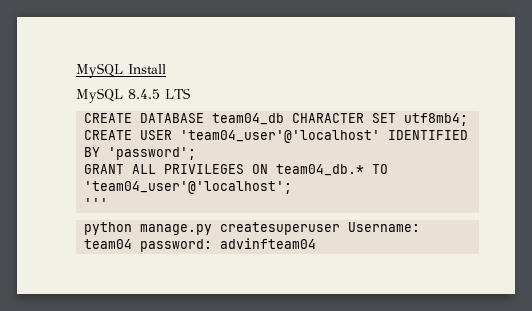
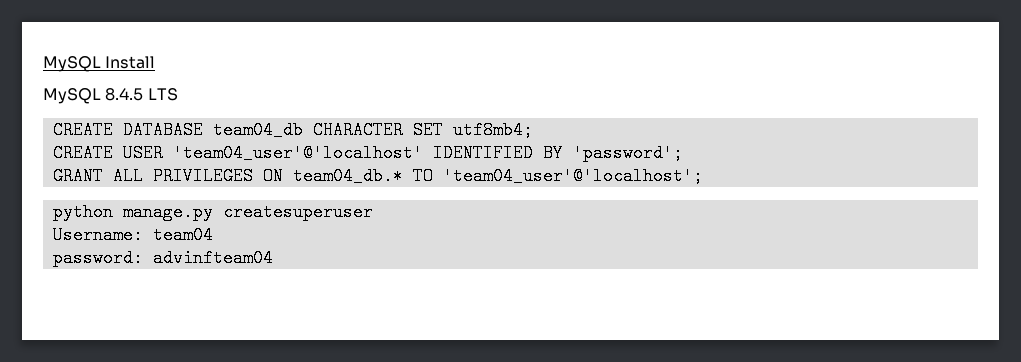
- '''
- python manage.py createsuperuser Username: team04 password: advinfteam04
+ python manage.py createsuperuser
+ Username: team04
+ password: advinfteam04

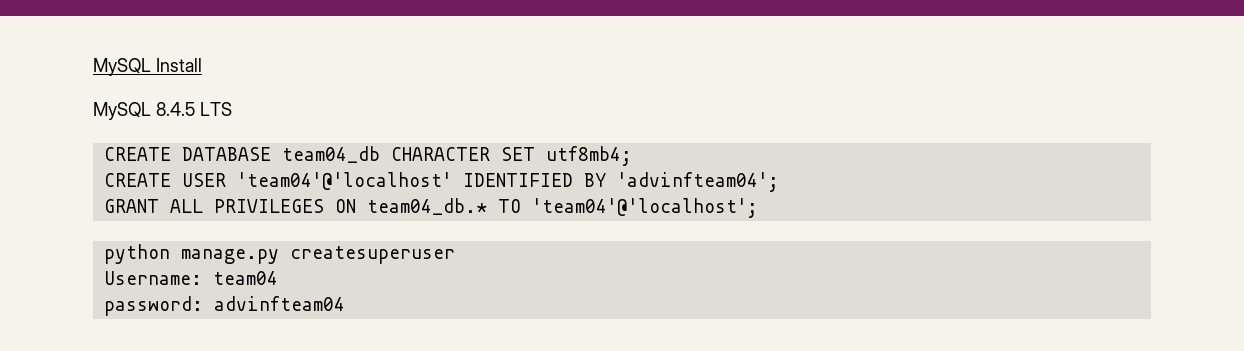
- CREATE USER 'team04_user'@'localhost' IDENTIFIED BY 'password';
+ CREATE USER 'team04'@'localhost' IDENTIFIED BY 'advinfteam04';
- GRANT ALL PRIVILEGES ON team04_db.* TO 'team04_user'@'localhost';
+ GRANT ALL PRIVILEGES ON team04_db.* TO 'team04'@'localhost';

